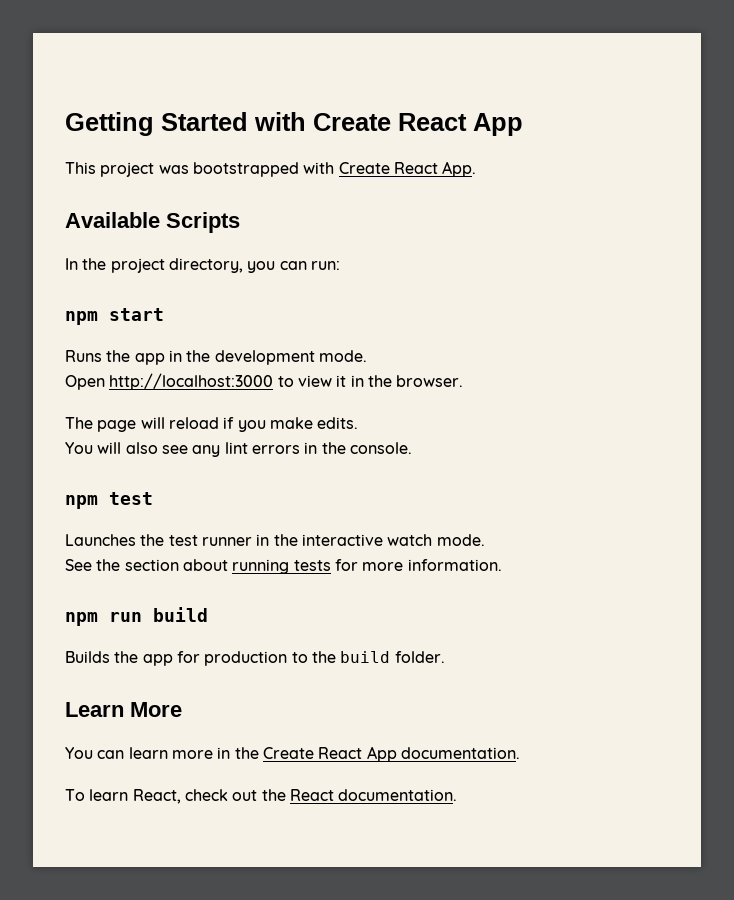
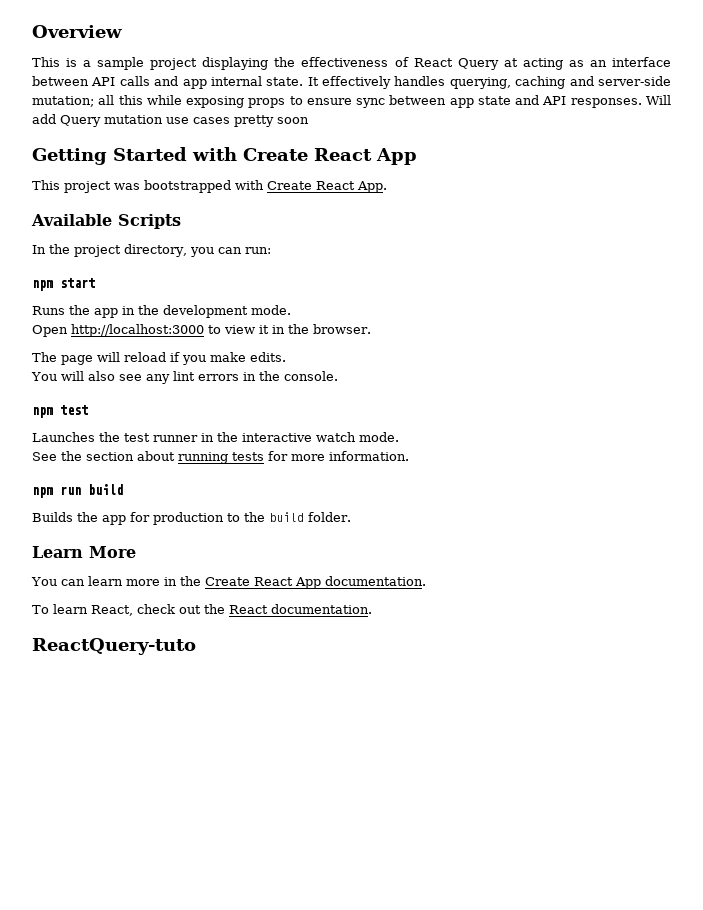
+ Overview
+ This is a sample project displaying the effectiveness of React Query at acting as an interface between API calls and app internal state. It effectively handles querying, caching and server-side mutation; all this while exposing props to ensure sync between app state and API responses. Will add Query mutation use cases pretty soon
+ ReactQuery-tuto

